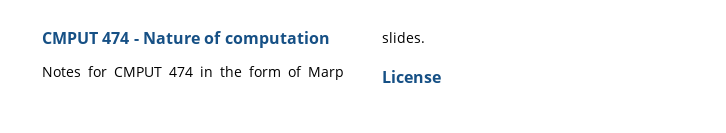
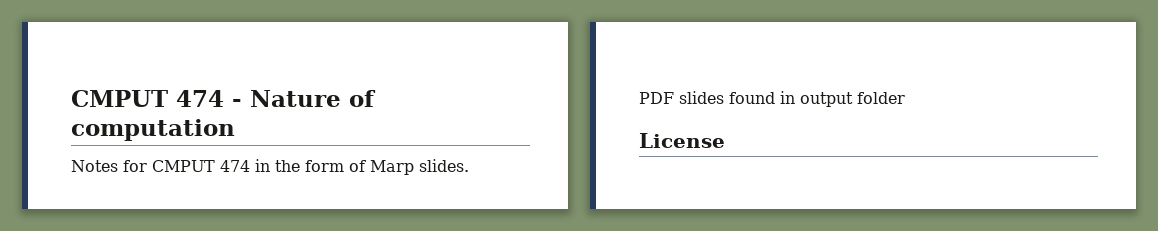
+ PDF slides found in output folder

